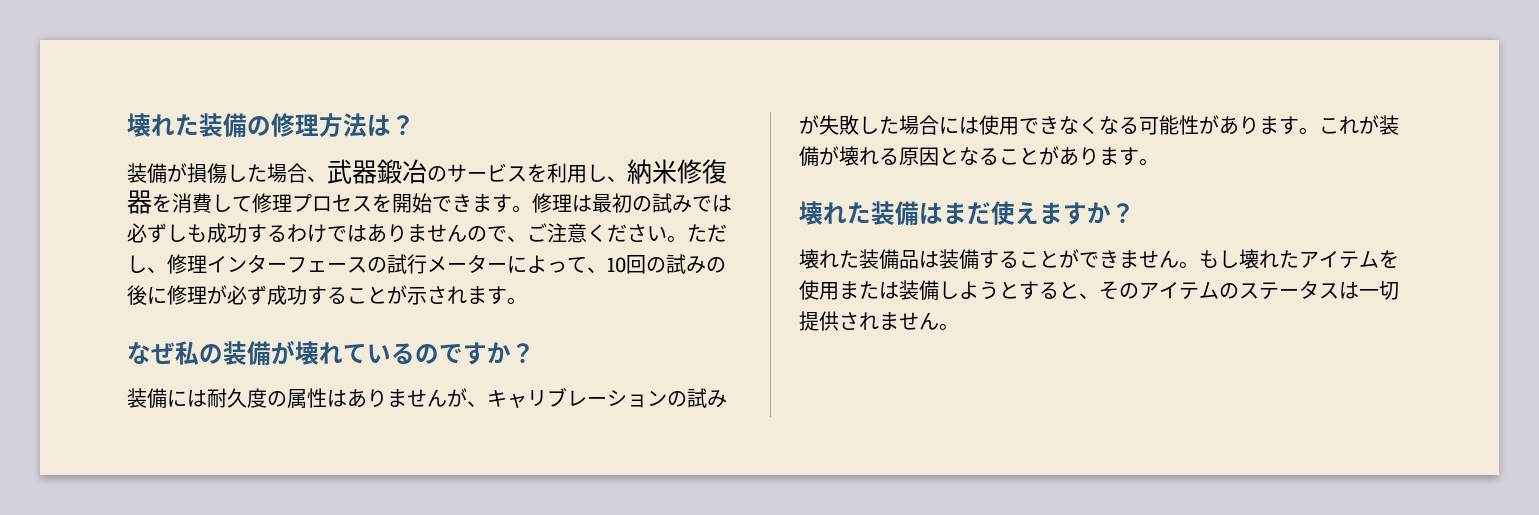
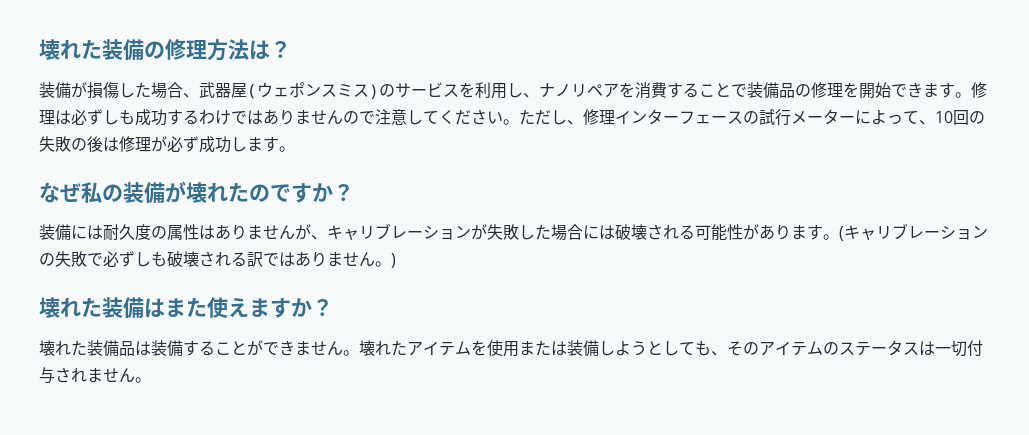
- 装備が損傷した場合、武器鍛冶のサービスを利用し、納米修復器を消費して修理プロセスを開始できます。
+ 装備が損傷した場合、武器屋(ウェポンスミス)のサービスを利用し、ナノリペアを消費することで装備品の修理を開始できます。
- 修理は最初の試みでは必ずしも成功するわけではありませんので、ご注意ください。
+ 修理は必ずしも成功するわけではありませんので注意してください。
- ただし、修理インターフェースの試行メーターによって、10回の試みの後に修理が必ず成功することが示されます。
+ ただし、修理インターフェースの試行メーターによって、10回の失敗の後は修理が必ず成功します。
- なぜ私の装備が壊れているのですか？
+ なぜ私の装備が壊れたのですか？
- 装備には耐久度の属性はありませんが、キャリブレーションの試みが失敗した場合には使用できなくなる可能性があります。
+ 装備には耐久度の属性はありませんが、キャリブレーションが失敗した場合には破壊される可能性があります。
- これが装備が壊れる原因となることがあります。
+ (キャリブレーションの失敗で必ずしも破壊される訳ではありません。)
- 壊れた装備はまだ使えますか？
+ 壊れた装備はまた使えますか？
- もし壊れたアイテムを使用または装備しようとすると、そのアイテムのステータスは一切提供されません。
+ 壊れたアイテムを使用または装備しようとしても、そのアイテムのステータスは一切付与されません。

